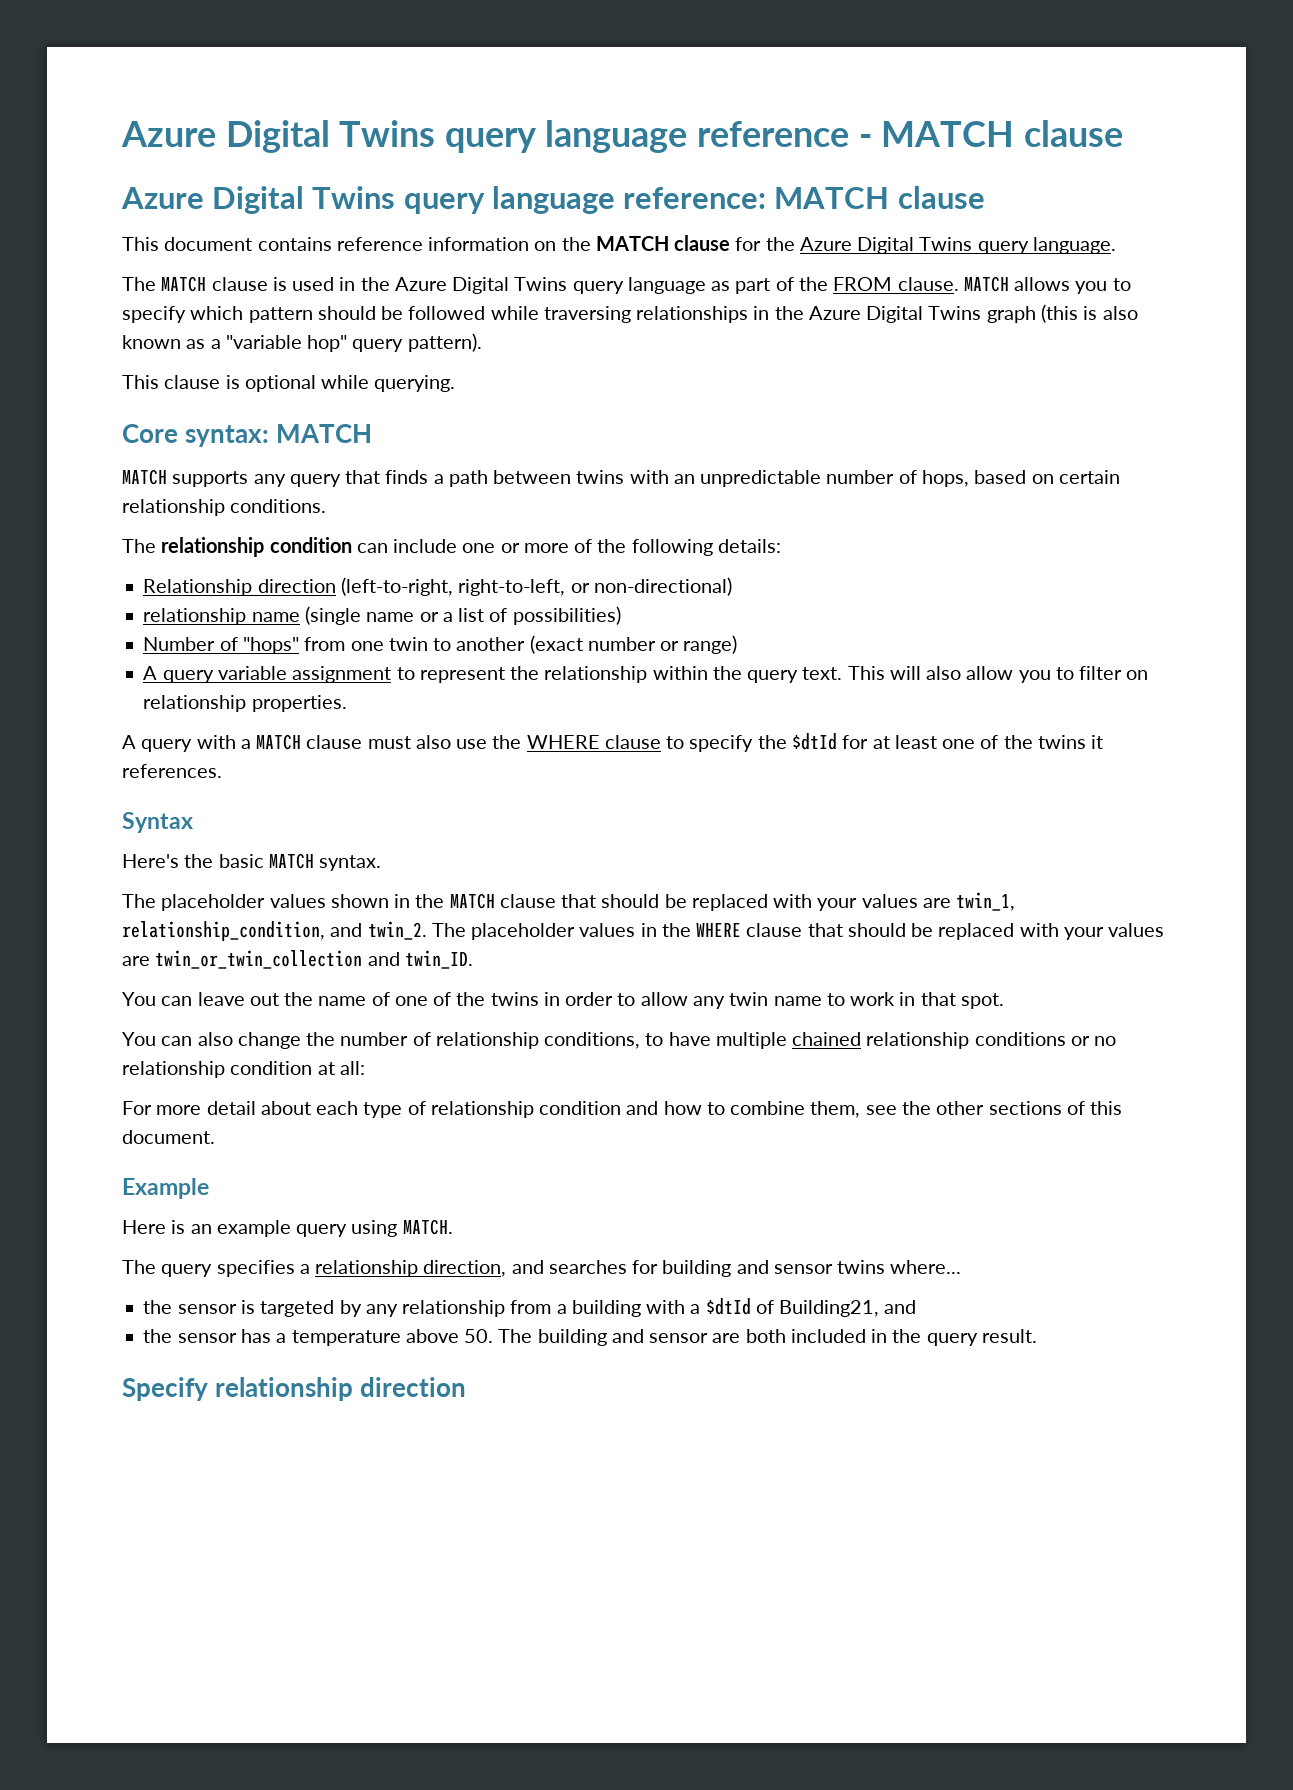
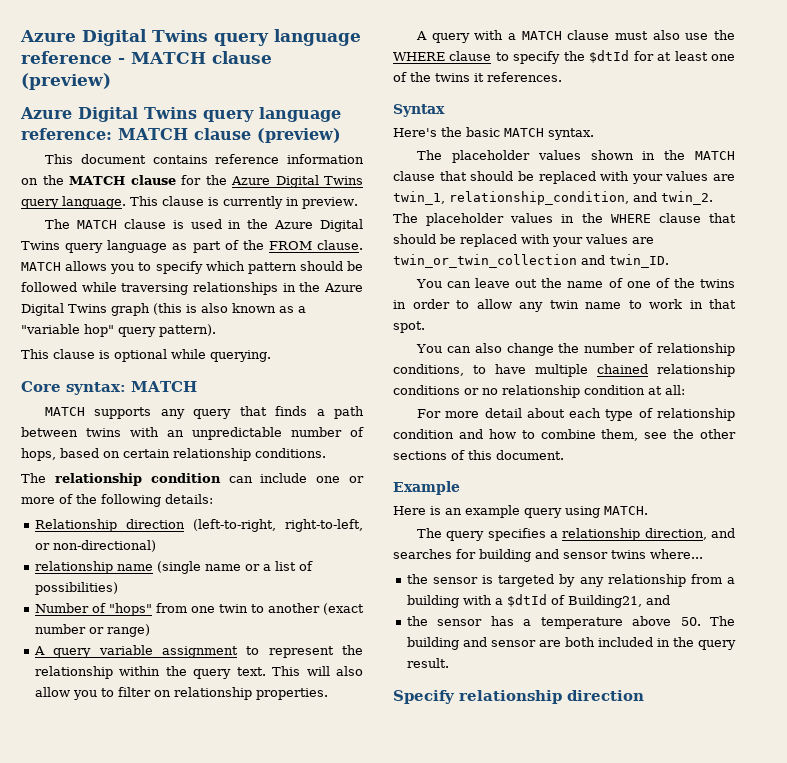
- Azure Digital Twins query language reference - MATCH clause
+ Azure Digital Twins query language reference - MATCH clause (preview)
- Azure Digital Twins query language reference: MATCH clause
+ Azure Digital Twins query language reference: MATCH clause (preview)
+ This clause is currently in preview.

